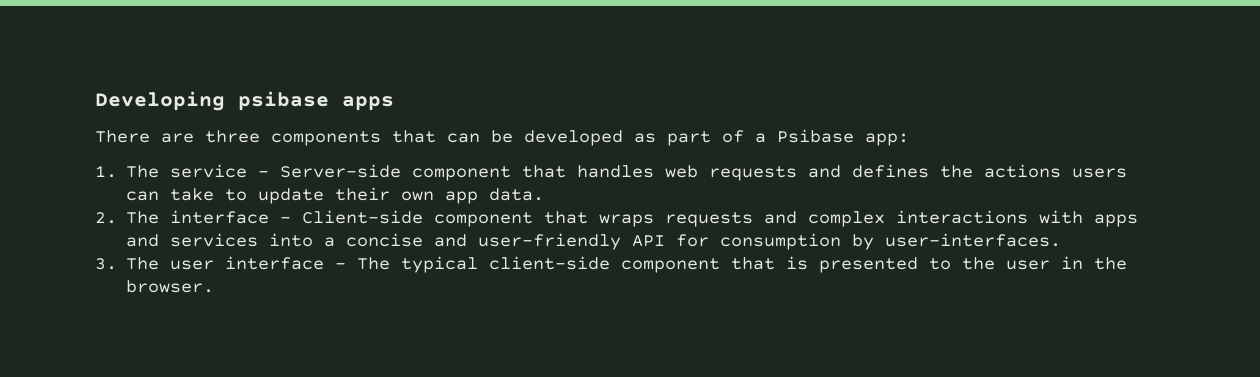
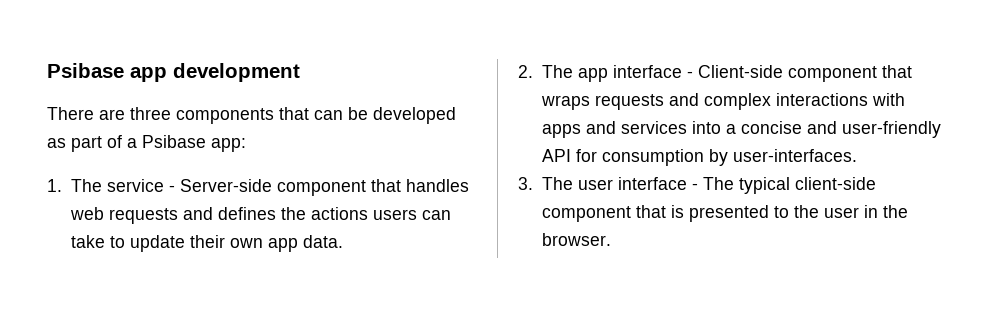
- Developing psibase apps
+ Psibase app development
- 2. The interface - Client-side component that wraps requests and complex interactions with apps and services into a concise and user-friendly API for consumption by user-interfaces.
+ 2. The app interface - Client-side component that wraps requests and complex interactions with apps and services into a concise and user-friendly API for consumption by user-interfaces.

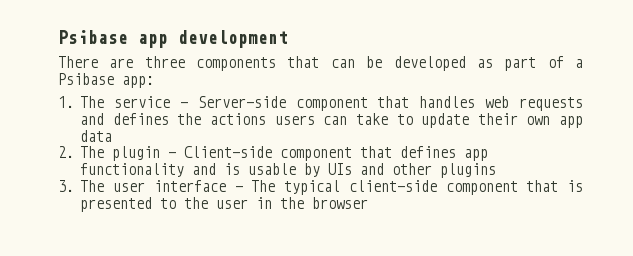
- 1. The service - Server-side component that handles web requests and defines the actions users can take to update their own app data.
+ 1. The service - Server-side component that handles web requests and defines the actions users can take to update their own app data
- 2. The app interface - Client-side component that wraps requests and complex interactions with apps and services into a concise and user-friendly API for consumption by user-interfaces.
+ 2. The plugin - Client-side component that defines app functionality and is usable by UIs and other plugins
- 3. The user interface - The typical client-side component that is presented to the user in the browser.
+ 3. The user interface - The typical client-side component that is presented to the user in the browser

